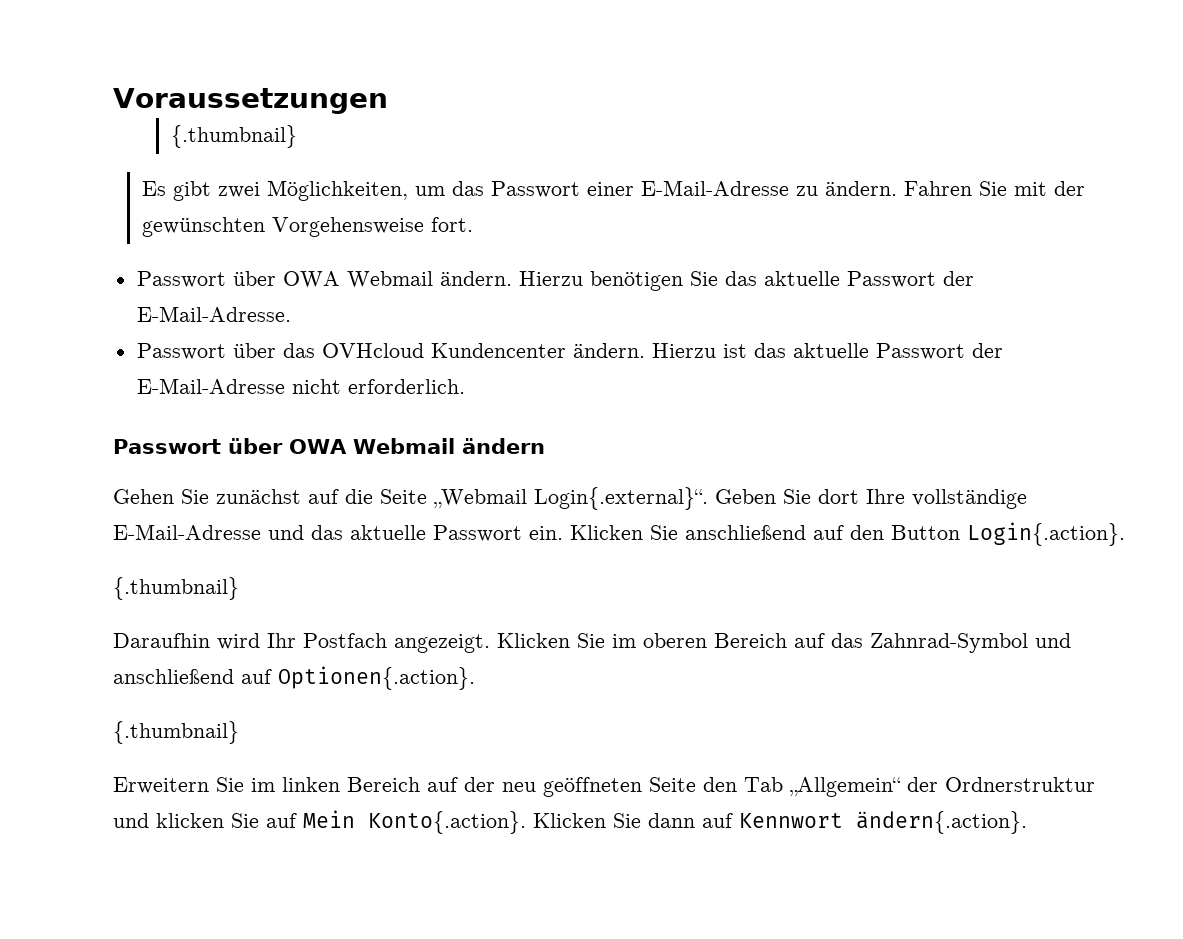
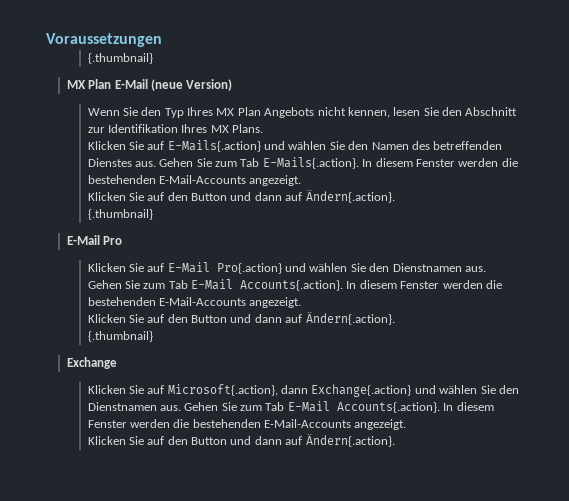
- Es gibt zwei Möglichkeiten, um das Passwort einer E-Mail-Adresse zu ändern. Fahren Sie mit der gewünschten Vorgehensweise fort.
- Passwort über OWA Webmail ändern. Hierzu benötigen Sie das aktuelle Passwort der E-Mail-Adresse.
- Passwort über das OVHcloud Kundencenter ändern. Hierzu ist das aktuelle Passwort der E-Mail-Adresse nicht erforderlich.
- Passwort über OWA Webmail ändern
- Gehen Sie zunächst auf die Seite „Webmail Login{.external}“. Geben Sie dort Ihre vollständige E-Mail-Adresse und das aktuelle Passwort ein. Klicken Sie anschließend auf den Button Login{.action}.
+ MX Plan E-Mail (neue Version)
+ Wenn Sie den Typ Ihres MX Plan Angebots nicht kennen, lesen Sie den Abschnitt zur Identifikation Ihres MX Plans.
+ Klicken Sie auf E-Mails{.action} und wählen Sie den Namen des betreffenden Dienstes aus. Gehen Sie zum Tab E-Mails{.action}. In diesem Fenster werden die bestehenden E-Mail-Accounts angezeigt.
+ Klicken Sie auf den Button und dann auf Ändern{.action}.
  {.thumbnail}
- Daraufhin wird Ihr Postfach angezeigt. Klicken Sie im oberen Bereich auf das Zahnrad-Symbol und anschließend auf Optionen{.action}.
+ E-Mail Pro
+ Klicken Sie auf E-Mail Pro{.action} und wählen Sie den Dienstnamen aus. Gehen Sie zum Tab E-Mail Accounts{.action}. In diesem Fenster werden die bestehenden E-Mail-Accounts angezeigt.
+ Klicken Sie auf den Button und dann auf Ändern{.action}.
  {.thumbnail}
- Erweitern Sie im linken Bereich auf der neu geöffneten Seite den Tab „Allgemein“ der Ordnerstruktur und klicken Sie auf Mein Konto{.action}. Klicken Sie dann auf Kennwort ändern{.action}.
+ Exchange
+ Klicken Sie auf Microsoft{.action}, dann Exchange{.action} und wählen Sie den Dienstnamen aus. Gehen Sie zum Tab E-Mail Accounts{.action}. In diesem Fenster werden die bestehenden E-Mail-Accounts angezeigt.
+ Klicken Sie auf den Button und dann auf Ändern{.action}.

